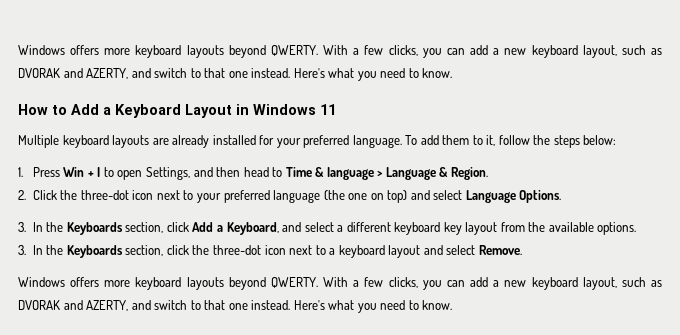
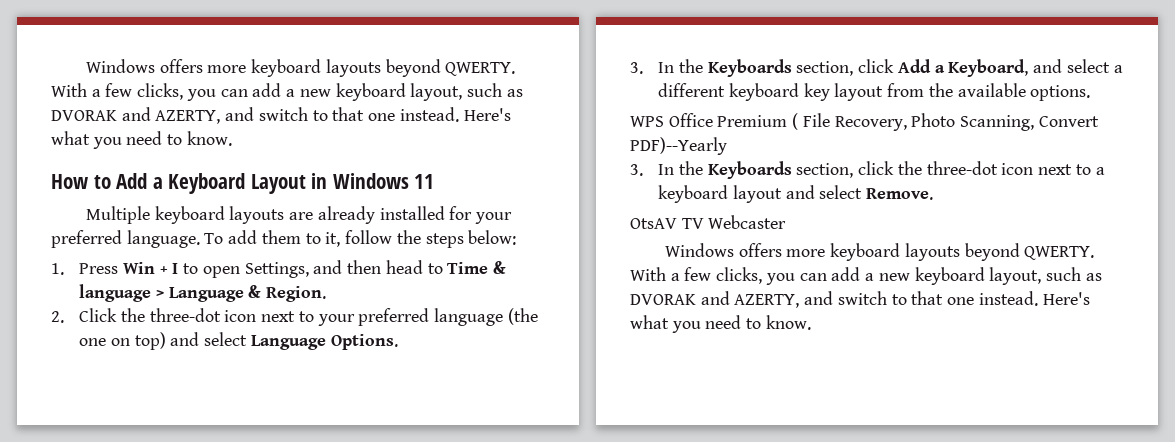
+ WPS Office Premium ( File Recovery, Photo Scanning, Convert PDF)--Yearly
+ OtsAV TV Webcaster

